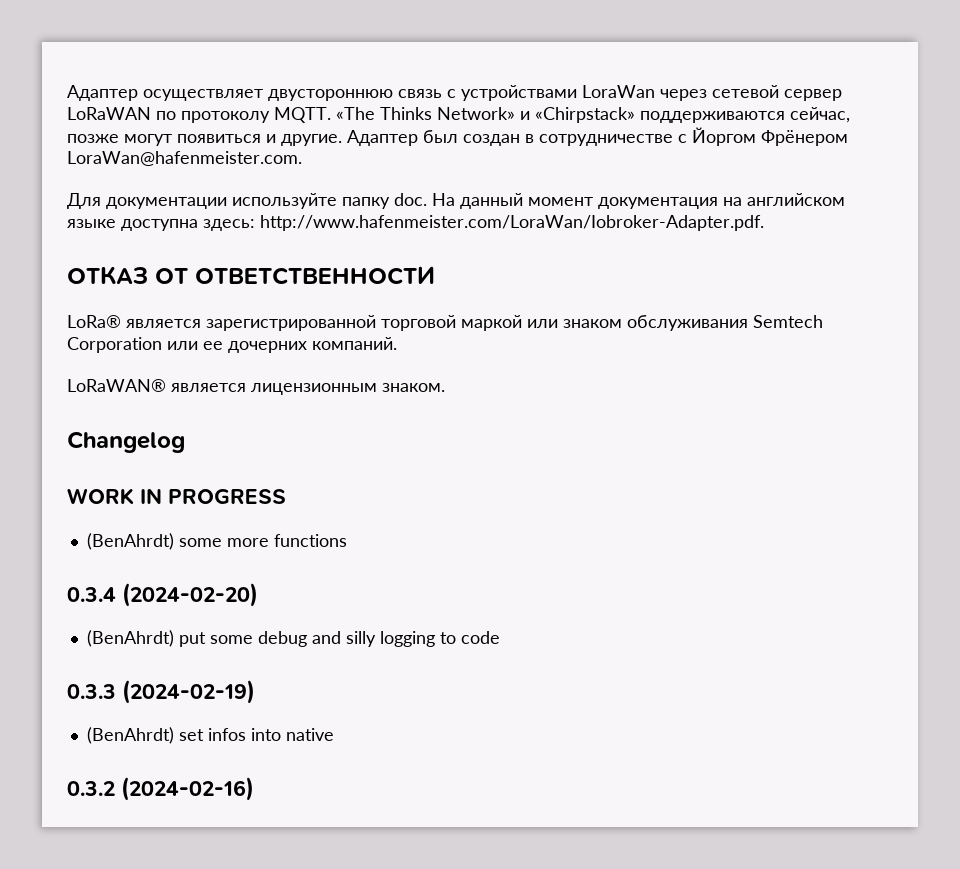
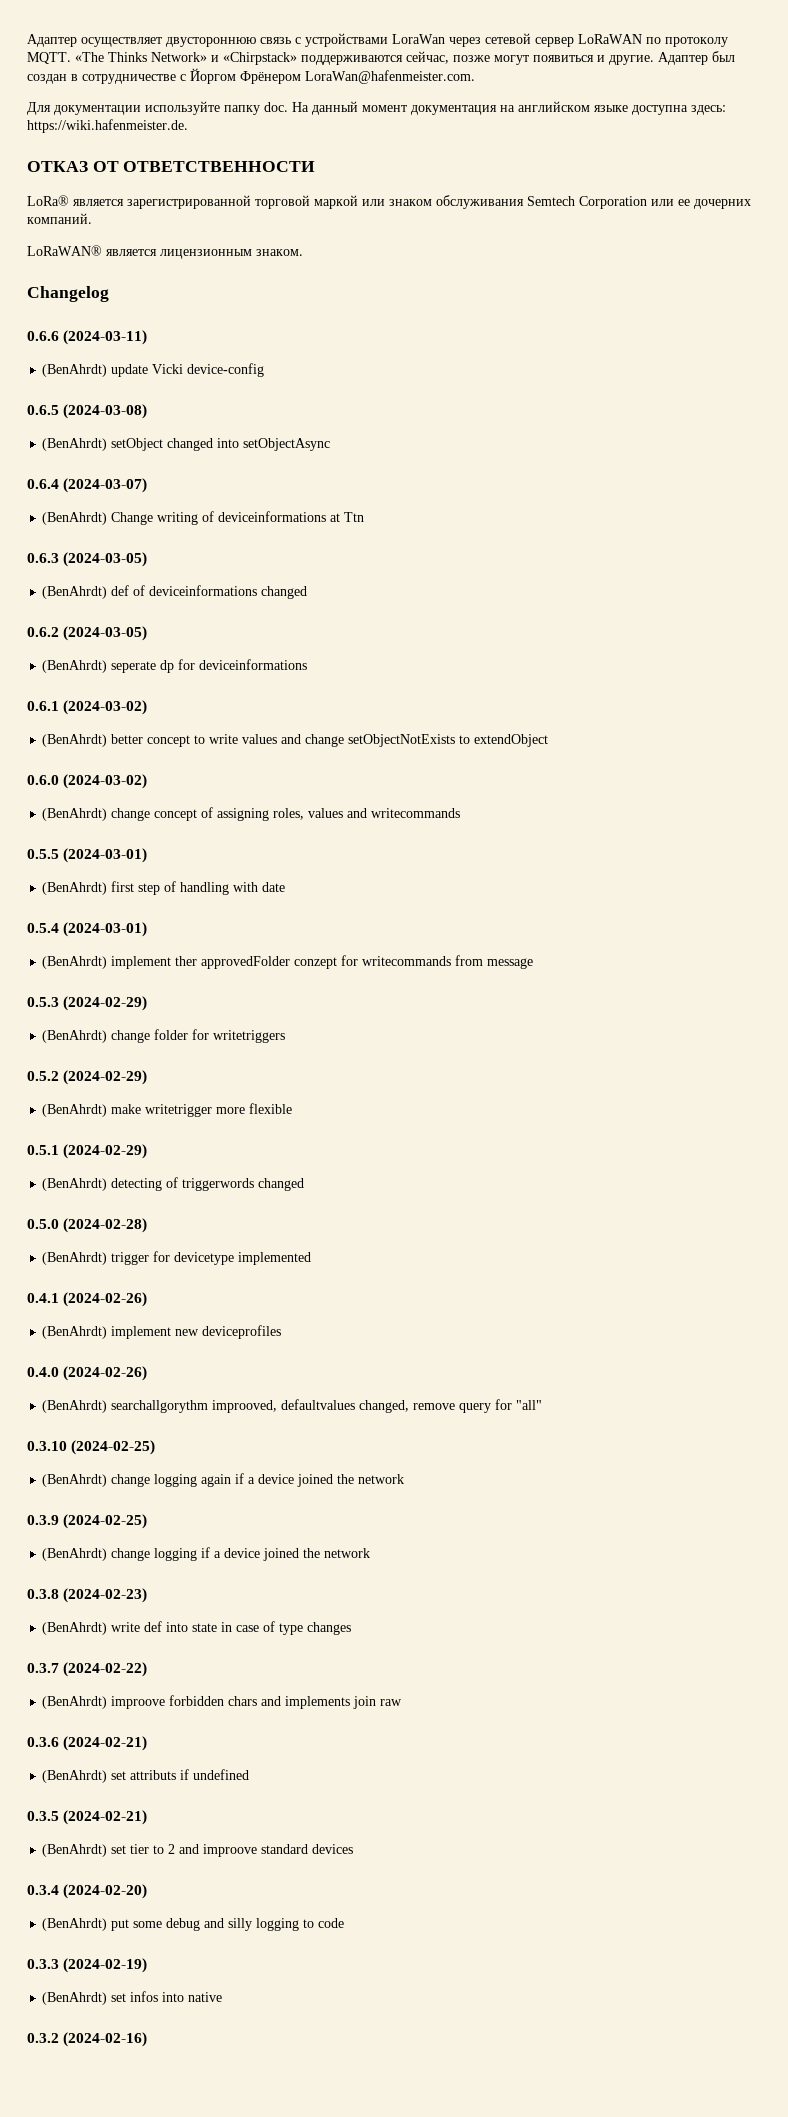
- На данный момент документация на английском языке доступна здесь: http://www.hafenmeister.com/LoraWan/Iobroker-Adapter.pdf.
+ На данный момент документация на английском языке доступна здесь: https://wiki.hafenmeister.de.
- WORK IN PROGRESS
- (BenAhrdt) some more functions
+ 0.6.6 (2024-03-11)
+ (BenAhrdt) update Vicki device-config
+ 0.6.5 (2024-03-08)
+ (BenAhrdt) setObject changed into setObjectAsync
+ 0.6.4 (2024-03-07)
+ (BenAhrdt) Change writing of deviceinformations at Ttn
+ 0.6.3 (2024-03-05)
+ (BenAhrdt) def of deviceinformations changed
+ 0.6.2 (2024-03-05)
+ (BenAhrdt) seperate dp for deviceinformations
+ 0.6.1 (2024-03-02)
+ (BenAhrdt) better concept to write values and change setObjectNotExists to extendObject
+ 0.6.0 (2024-03-02)
+ (BenAhrdt) change concept of assigning roles, values and writecommands
+ 0.5.5 (2024-03-01)
+ (BenAhrdt) first step of handling with date
+ 0.5.4 (2024-03-01)
+ (BenAhrdt) implement ther approvedFolder conzept for writecommands from message
+ 0.5.3 (2024-02-29)
+ (BenAhrdt) change folder for writetriggers
+ 0.5.2 (2024-02-29)
+ (BenAhrdt) make writetrigger more flexible
+ 0.5.1 (2024-02-29)
+ (BenAhrdt) detecting of triggerwords changed
+ 0.5.0 (2024-02-28)
+ (BenAhrdt) trigger for devicetype implemented
+ 0.4.1 (2024-02-26)
+ (BenAhrdt) implement new deviceprofiles
+ 0.4.0 (2024-02-26)
+ (BenAhrdt) searchallgorythm improoved, defaultvalues changed, remove query for "all"
+ 0.3.10 (2024-02-25)
+ (BenAhrdt) change logging again if a device joined the network
+ 0.3.9 (2024-02-25)
+ (BenAhrdt) change logging if a device joined the network
+ 0.3.8 (2024-02-23)
+ (BenAhrdt) write def into state in case of type changes
+ 0.3.7 (2024-02-22)
+ (BenAhrdt) improove forbidden chars and implements join raw
+ 0.3.6 (2024-02-21)
+ (BenAhrdt) set attributs if undefined
+ 0.3.5 (2024-02-21)
+ (BenAhrdt) set tier to 2 and improove standard devices

